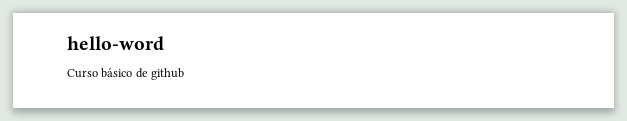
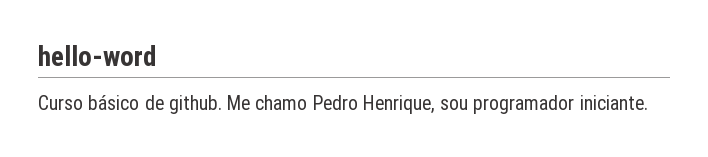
- Curso básico de github
+ Curso básico de github. Me chamo Pedro Henrique, sou programador iniciante.

